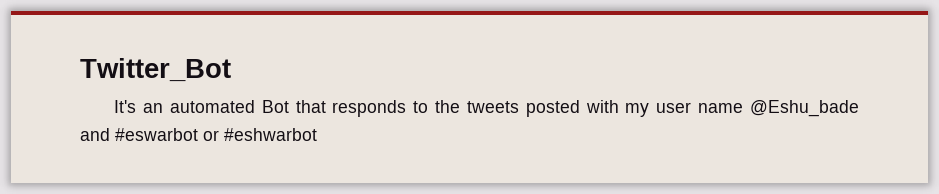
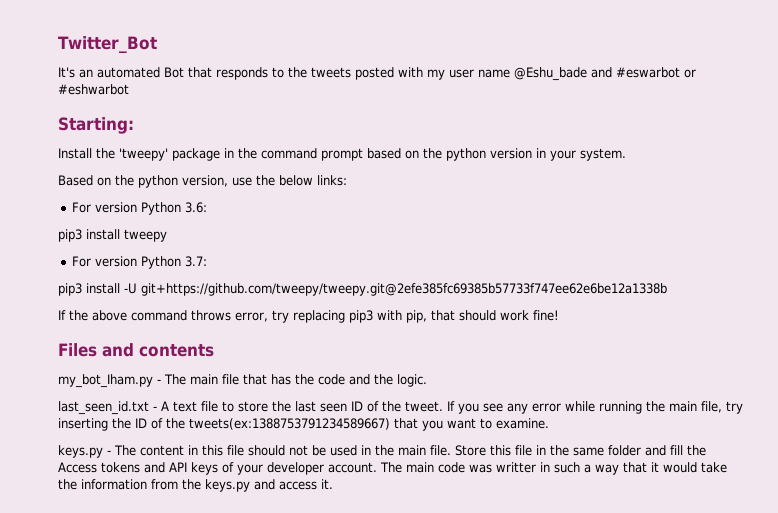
+ Starting:
+ Install the 'tweepy' package in the command prompt based on the python version in your system.
+ Based on the python version, use the below links:
+ For version Python 3.6:
+ pip3 install tweepy
+ For version Python 3.7:
+ pip3 install -U git+https://github.com/tweepy/tweepy.git@2efe385fc69385b57733f747ee62e6be12a1338b
+ If the above command throws error, try replacing pip3 with pip, that should work fine!
+ Files and contents
+ my_bot_Iham.py - The main file that has the code and the logic.
+ last_seen_id.txt - A text file to store the last seen ID of the tweet. If you see any error while running the main file, try inserting the ID of the tweets(ex:1388753791234589667) that you want to examine.
+ keys.py - The content in this file should not be used in the main file. Store this file in the same folder and fill the Access tokens and API keys of your developer account. The main code was writter in such a way that it would take the information from the keys.py and access it.

